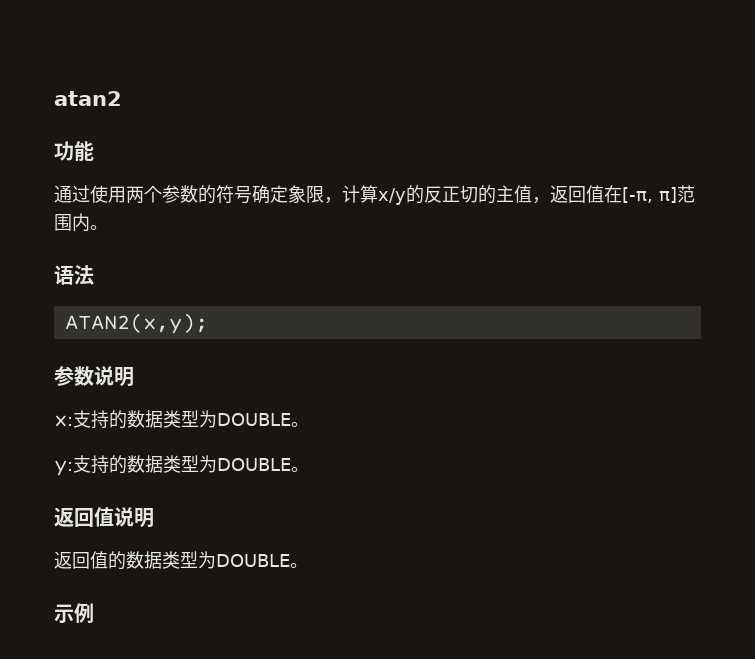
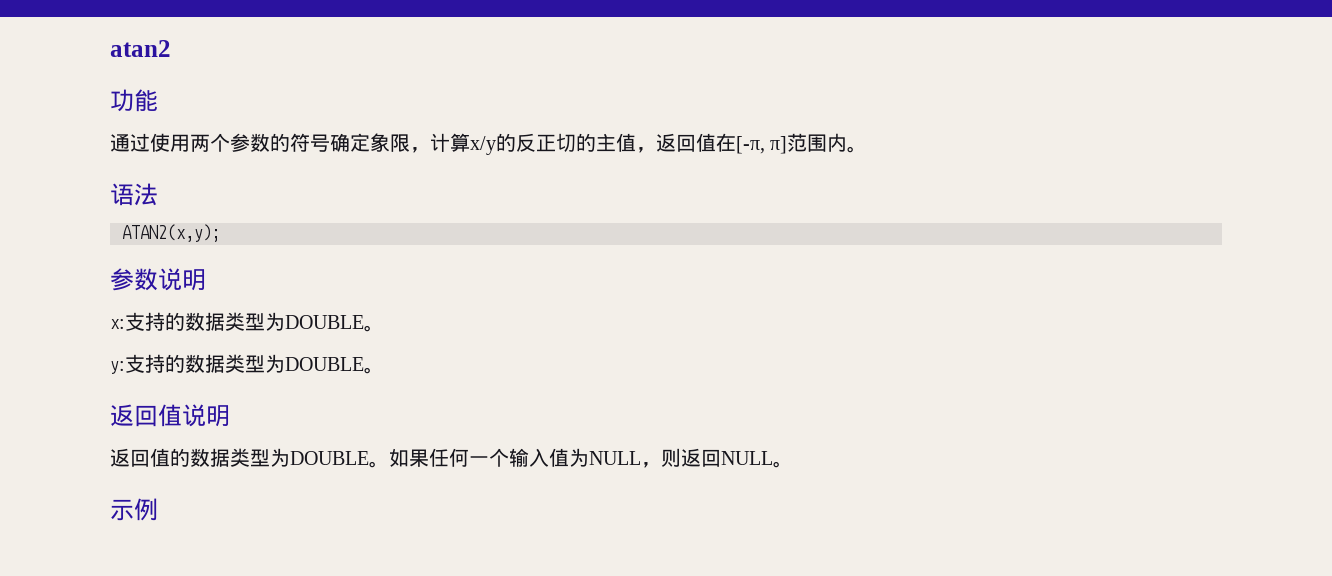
+ 如果任何一个输入值为NULL，则返回NULL。

